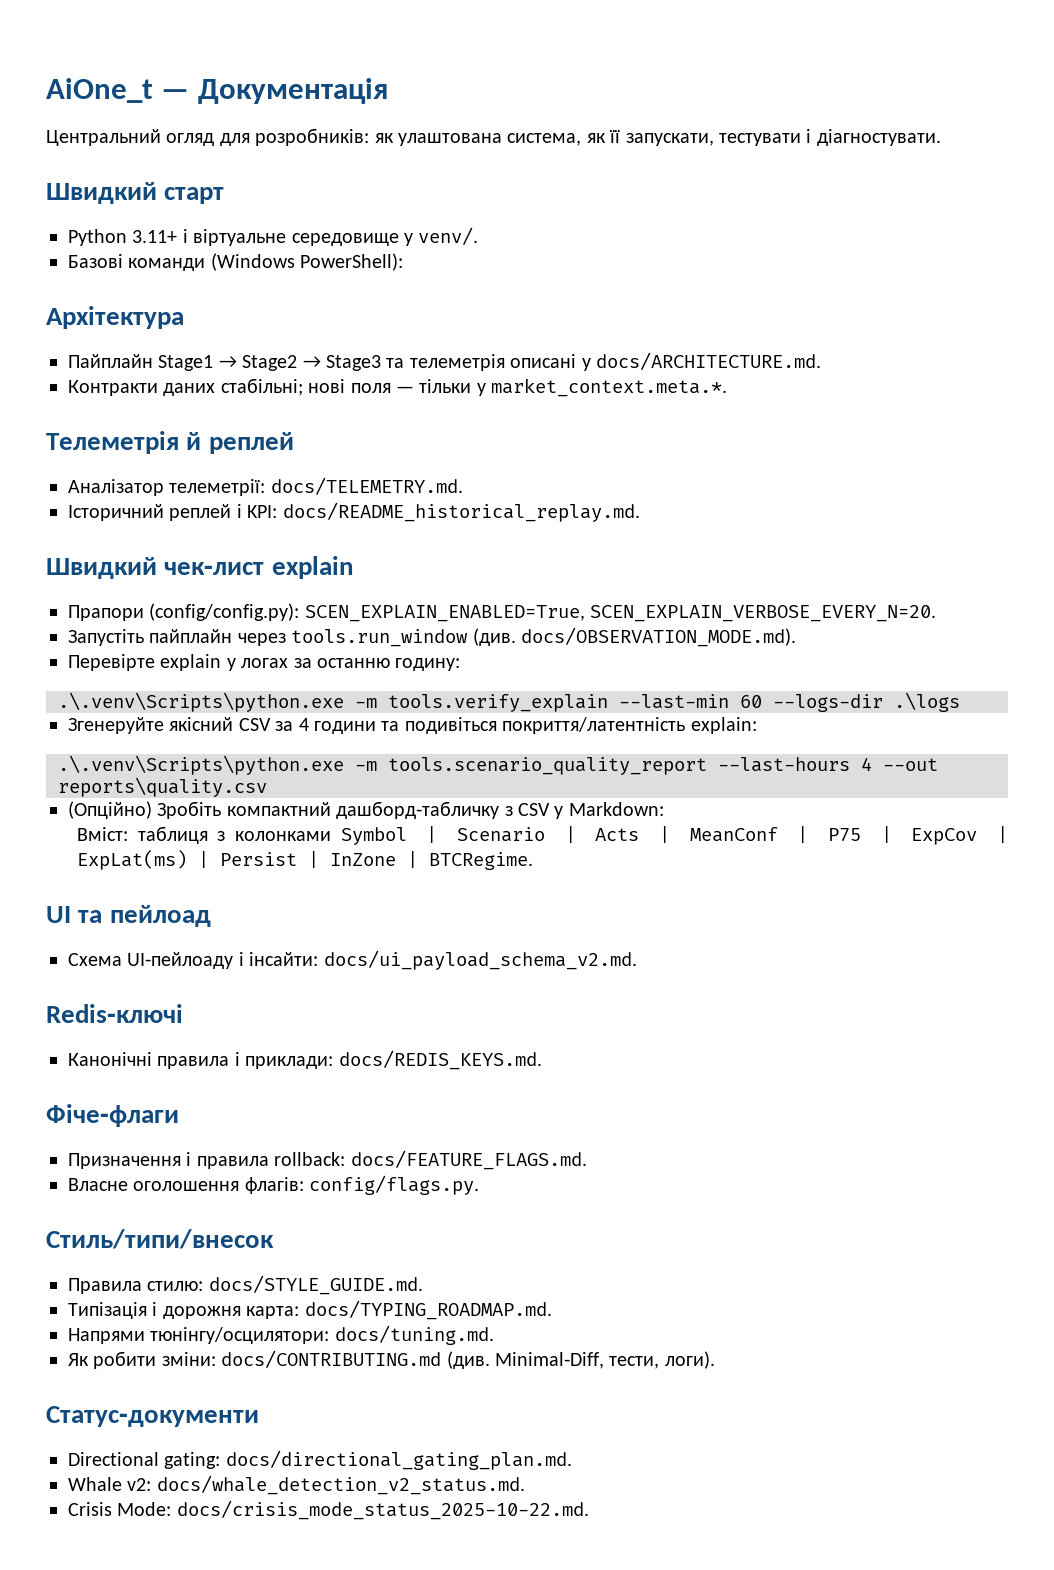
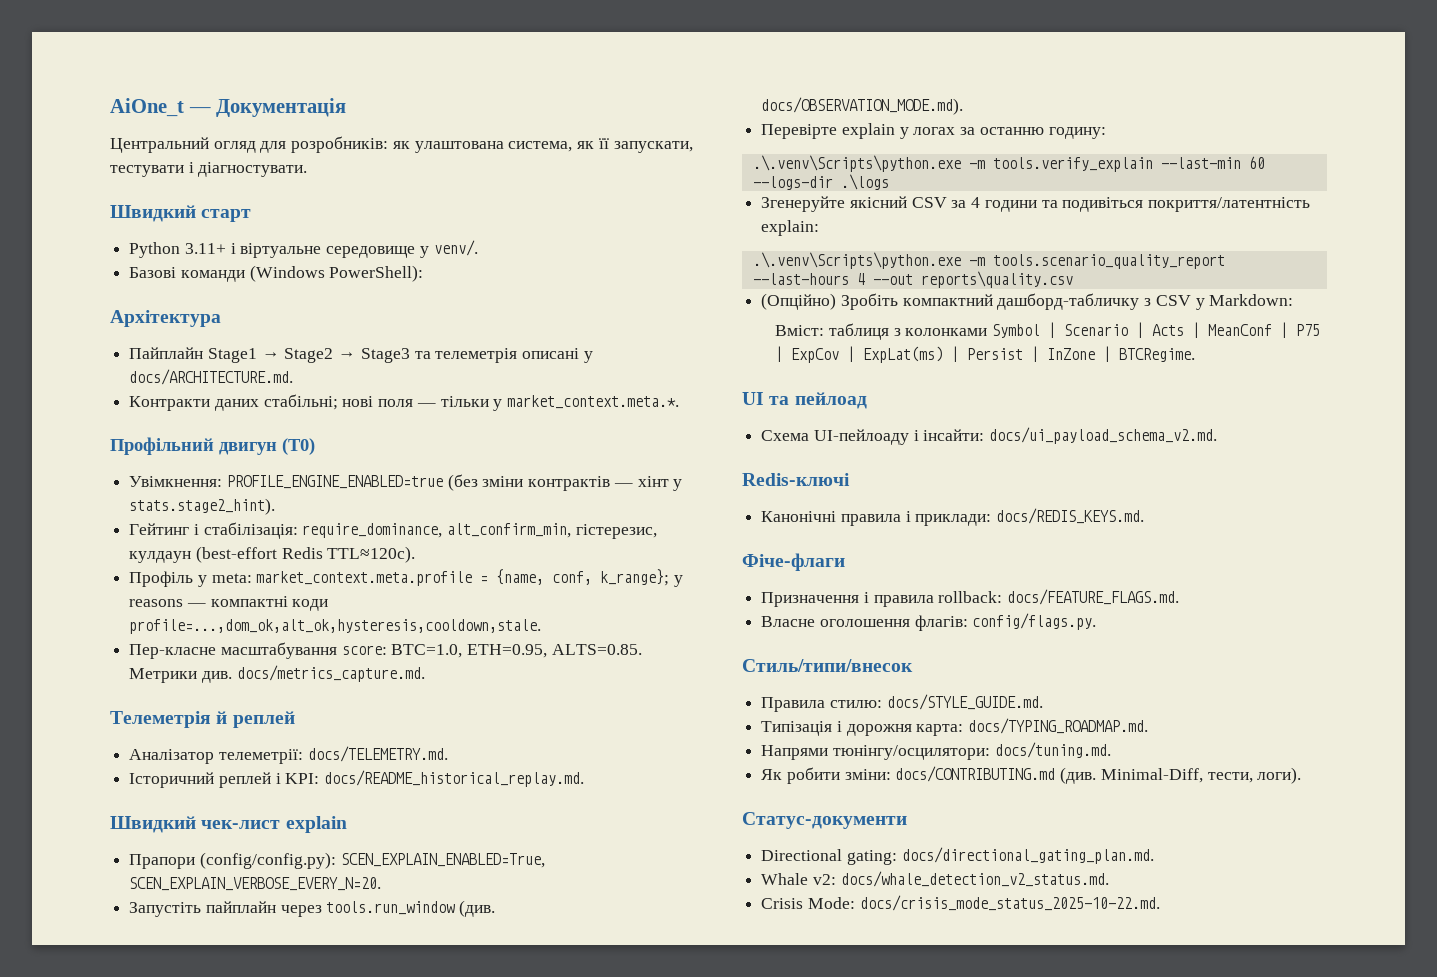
+ Профільний двигун (T0)
+ Увімкнення: PROFILE_ENGINE_ENABLED=true (без зміни контрактів — хінт у stats.stage2_hint).
+ Гейтинг і стабілізація: require_dominance, alt_confirm_min, гістерезис, кулдаун (best‑effort Redis TTL≈120с).
+ Профіль у meta: market_context.meta.profile = {name, conf, k_range}; у reasons — компактні коди profile=...,dom_ok,alt_ok,hysteresis,cooldown,stale.
+ Пер‑класне масштабування score: BTC=1.0, ETH=0.95, ALTS=0.85. Метрики див. docs/metrics_capture.md.

